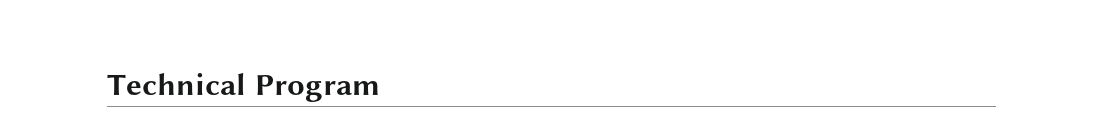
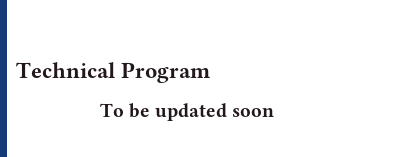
+ To be updated soon

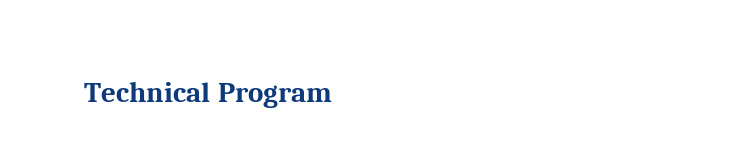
- To be updated soon

